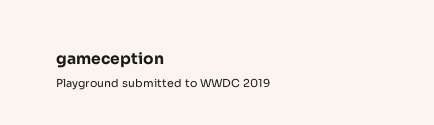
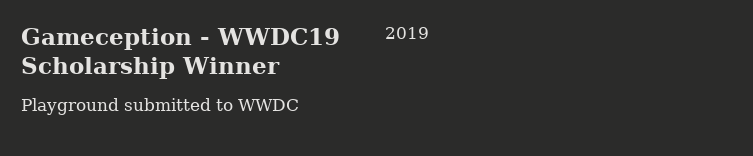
- gameception
+ Gameception - WWDC19 Scholarship Winner

